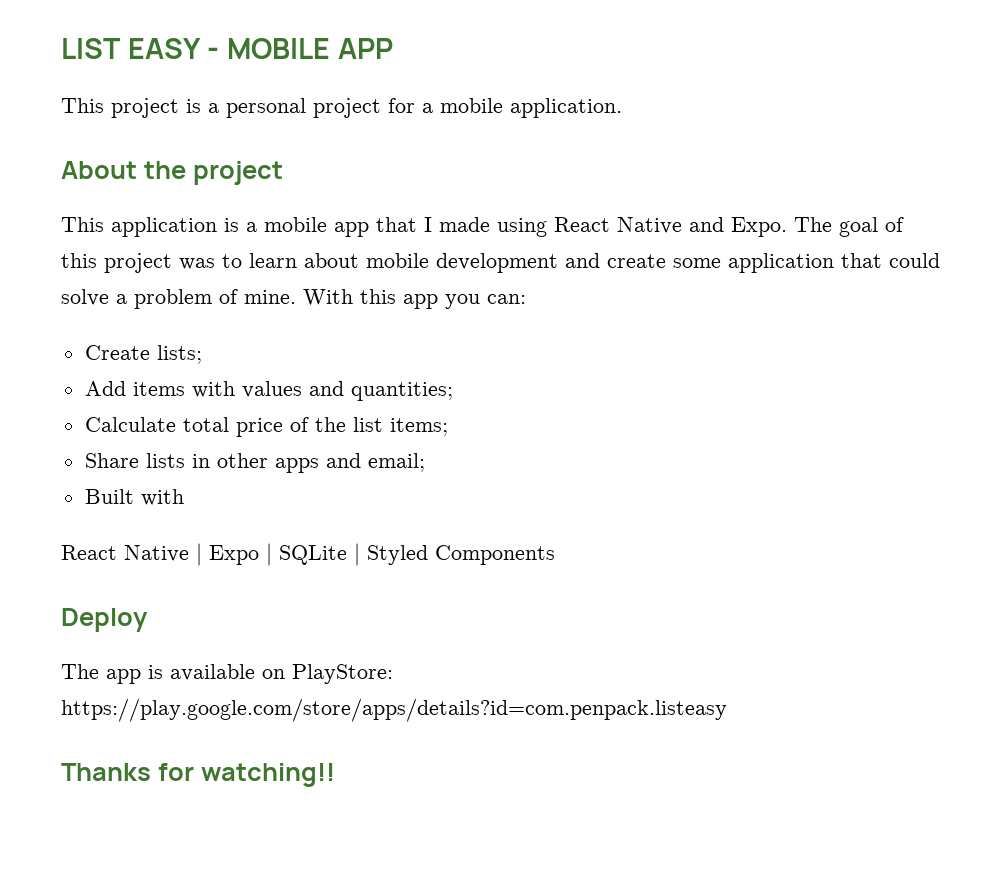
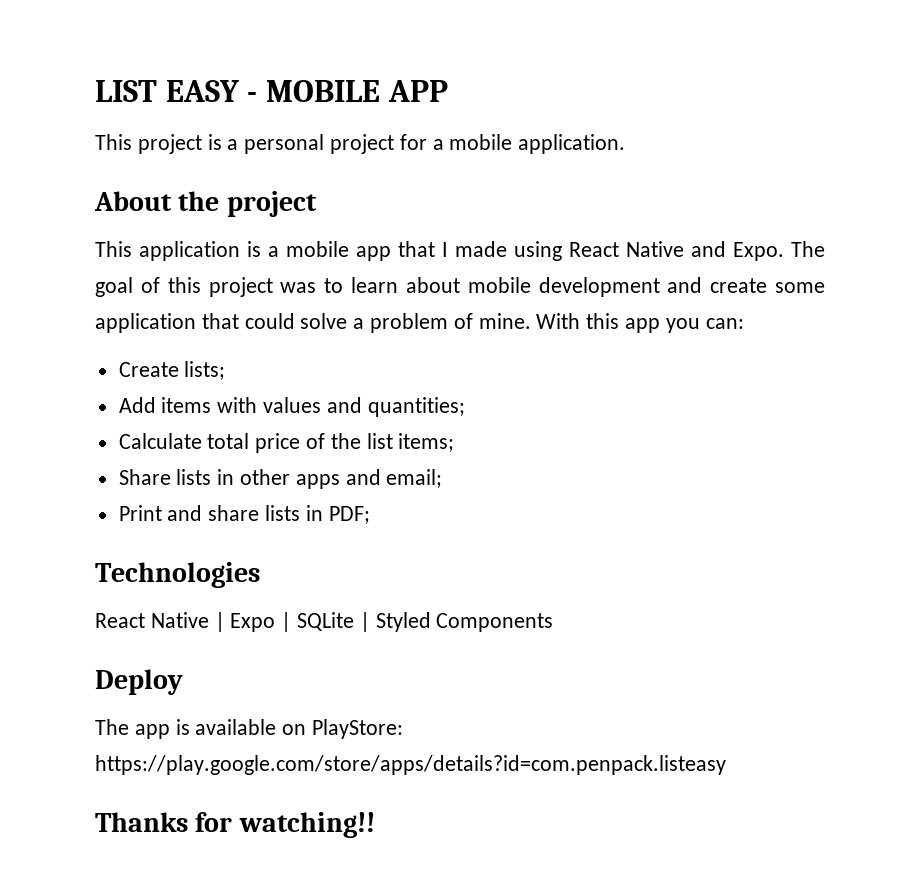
- Built with
+ Print and share lists in PDF;
+ Technologies

